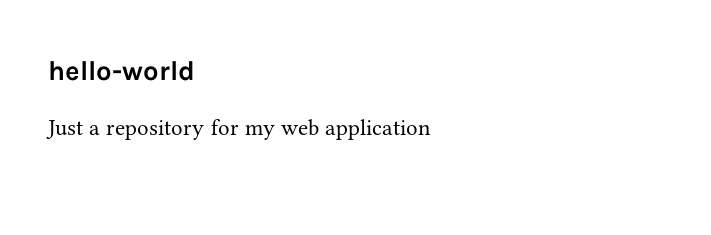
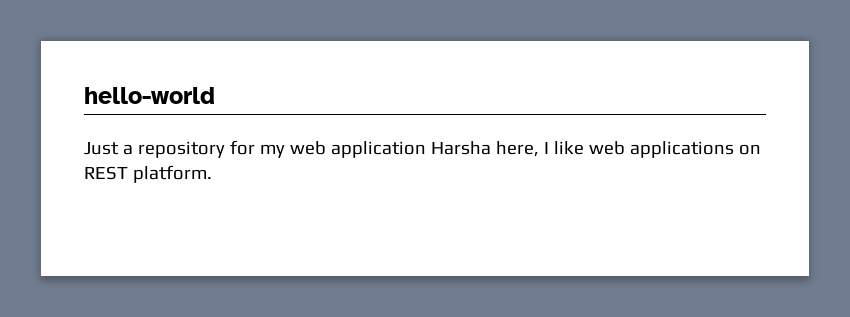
- Just a repository for my web application
+ Just a repository for my web application Harsha here, I like web applications on REST platform.

